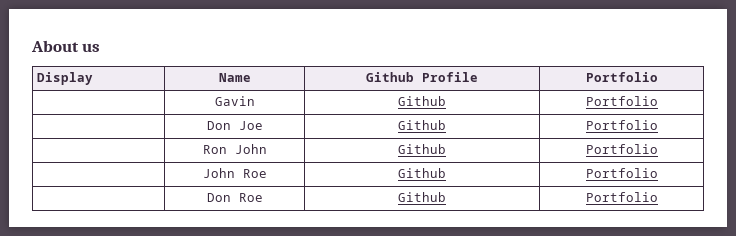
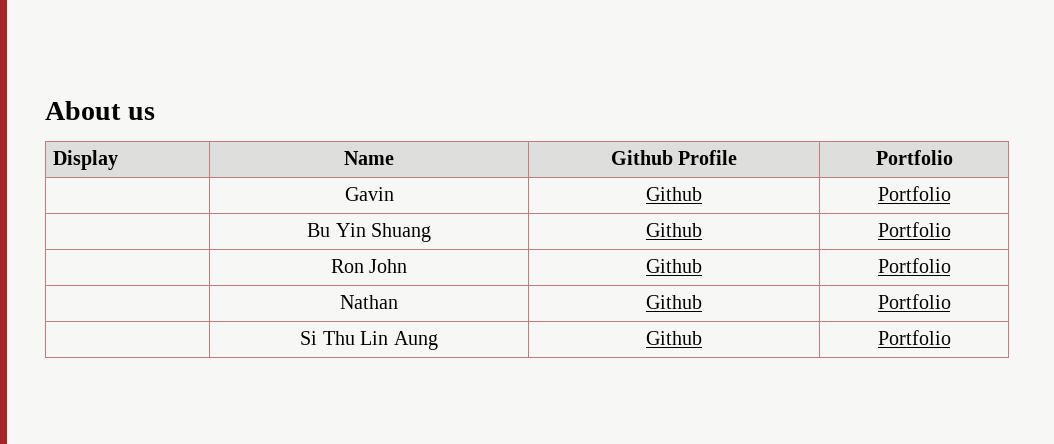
- | Don Joe | Github | Portfolio
+ | Bu Yin Shuang | Github | Portfolio
- | John Roe | Github | Portfolio
- | Don Roe | Github | Portfolio
+ | Nathan | Github | Portfolio
+ | Si Thu Lin Aung | Github | Portfolio

